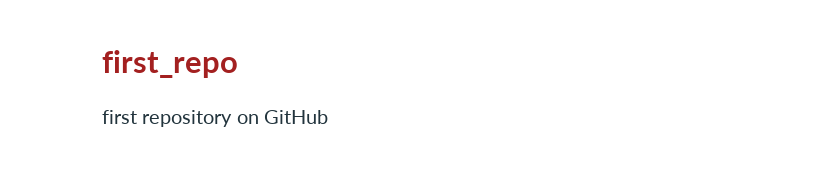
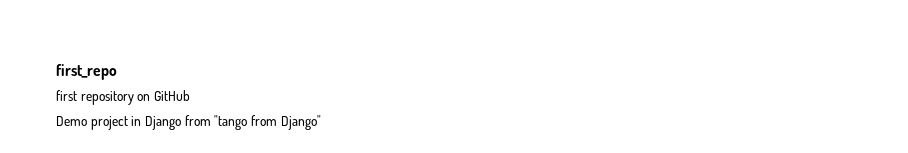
+ Demo project in Django from "tango from Django"

